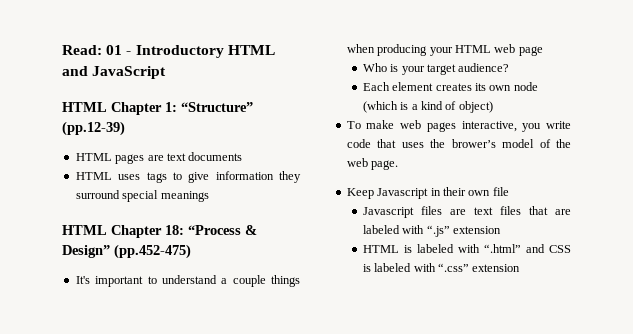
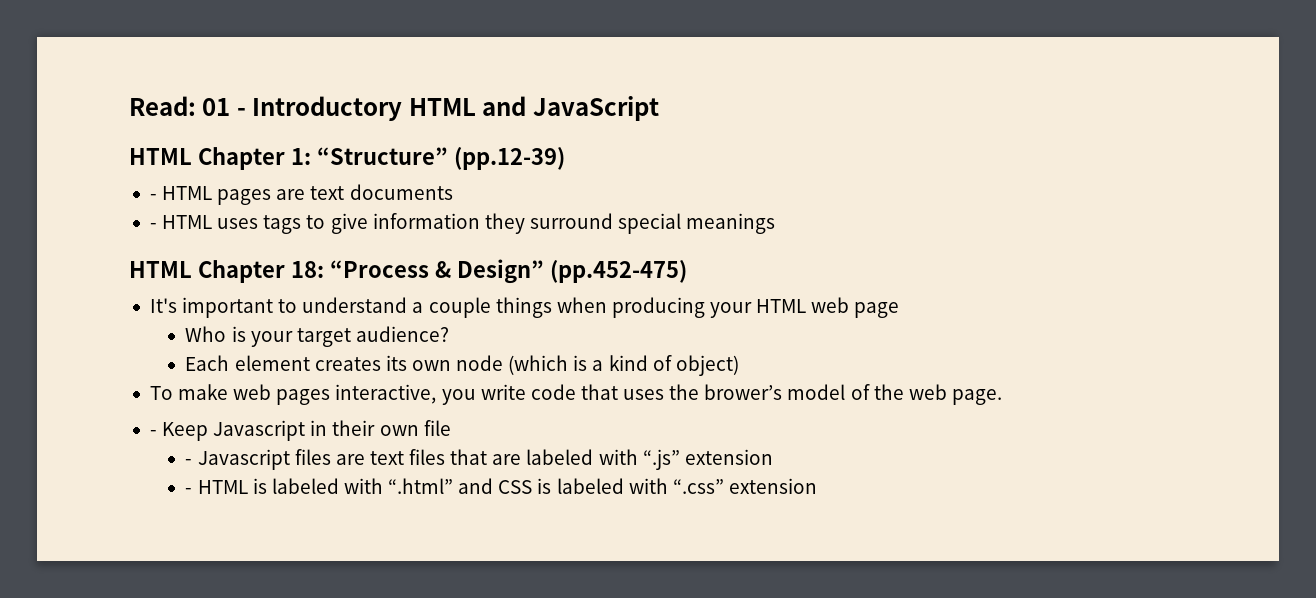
- HTML pages are text documents
+ - HTML pages are text documents
- HTML uses tags to give information they surround special meanings
+ - HTML uses tags to give information they surround special meanings
- Keep Javascript in their own file
+ - Keep Javascript in their own file
- Javascript files are text files that are labeled with “.js” extension
+ - Javascript files are text files that are labeled with “.js” extension
- HTML is labeled with “.html” and CSS is labeled with “.css” extension
+ - HTML is labeled with “.html” and CSS is labeled with “.css” extension

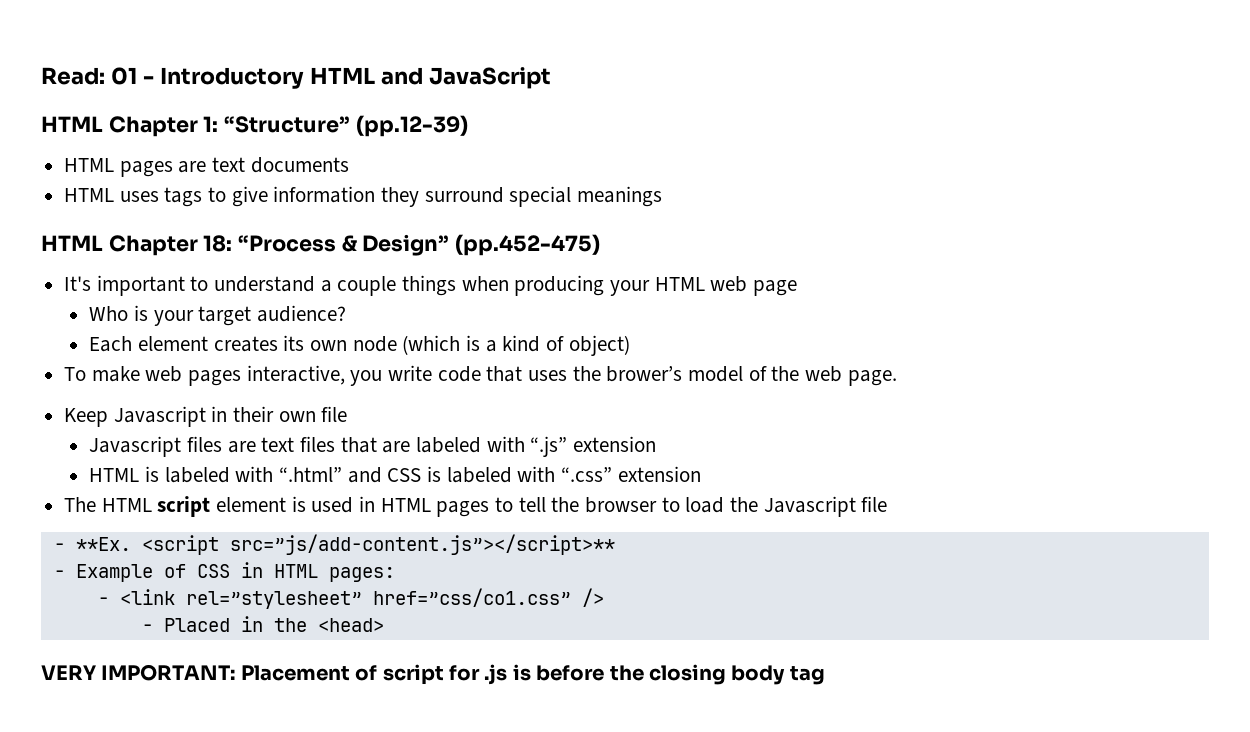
- - HTML pages are text documents
+ HTML pages are text documents
- - HTML uses tags to give information they surround special meanings
+ HTML uses tags to give information they surround special meanings
- - Keep Javascript in their own file
+ Keep Javascript in their own file
- - Javascript files are text files that are labeled with “.js” extension
+ Javascript files are text files that are labeled with “.js” extension
- - HTML is labeled with “.html” and CSS is labeled with “.css” extension
+ HTML is labeled with “.html” and CSS is labeled with “.css” extension
+ The HTML script element is used in HTML pages to tell the browser to load the Javascript file
+ - **Ex. <script src=”js/add-content.js”></script>**
+ - Example of CSS in HTML pages:
+ - <link rel=”stylesheet” href=”css/co1.css” />
+ - Placed in the <head>
+ VERY IMPORTANT: Placement of script for .js is before the closing body tag

